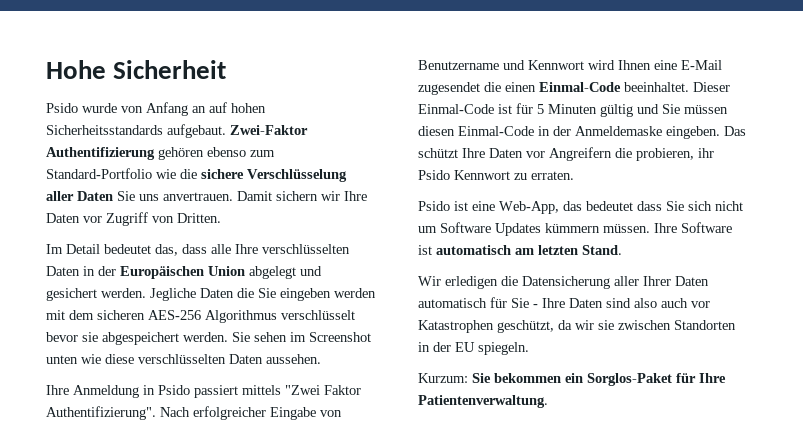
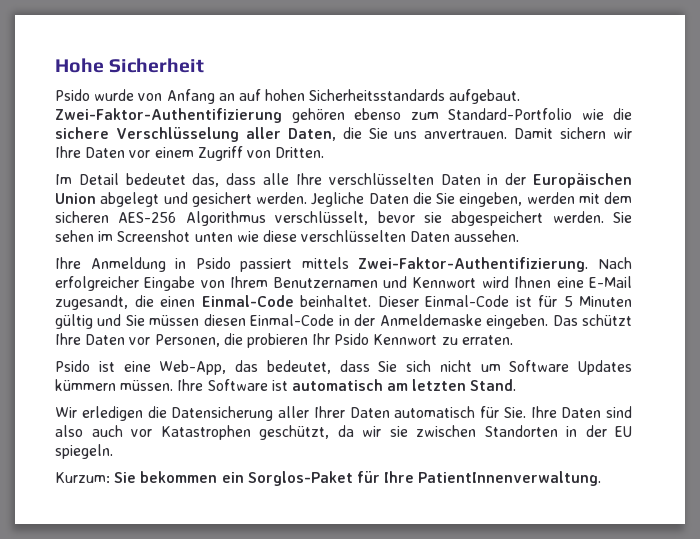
- Zwei-Faktor Authentifizierung gehören ebenso zum Standard-Portfolio wie die sichere Verschlüsselung aller Daten Sie uns anvertrauen.
+ Zwei-Faktor-Authentifizierung gehören ebenso zum Standard-Portfolio wie die sichere Verschlüsselung aller Daten, die Sie uns anvertrauen.
- Damit sichern wir Ihre Daten vor Zugriff von Dritten.
+ Damit sichern wir Ihre Daten vor einem Zugriff von Dritten.
- Jegliche Daten die Sie eingeben werden mit dem sicheren AES-256 Algorithmus verschlüsselt bevor sie abgespeichert werden.
+ Jegliche Daten die Sie eingeben, werden mit dem sicheren AES-256 Algorithmus verschlüsselt, bevor sie abgespeichert werden.
- Ihre Anmeldung in Psido passiert mittels "Zwei Faktor Authentifizierung".
+ Ihre Anmeldung in Psido passiert mittels Zwei-Faktor-Authentifizierung.
- Nach erfolgreicher Eingabe von Benutzername und Kennwort wird Ihnen eine E-Mail zugesendet die einen Einmal-Code beeinhaltet.
+ Nach erfolgreicher Eingabe von Ihrem Benutzernamen und Kennwort wird Ihnen eine E-Mail zugesandt, die einen Einmal-Code beinhaltet.
- Das schützt Ihre Daten vor Angreifern die probieren, ihr Psido Kennwort zu erraten.
+ Das schützt Ihre Daten vor Personen, die probieren Ihr Psido Kennwort zu erraten.
- Psido ist eine Web-App, das bedeutet dass Sie sich nicht um Software Updates kümmern müssen.
+ Psido ist eine Web-App, das bedeutet, dass Sie sich nicht um Software Updates kümmern müssen.
- Wir erledigen die Datensicherung aller Ihrer Daten automatisch für Sie - Ihre Daten sind also auch vor Katastrophen geschützt, da wir sie zwischen Standorten in der EU spiegeln.
+ Wir erledigen die Datensicherung aller Ihrer Daten automatisch für Sie. Ihre Daten sind also auch vor Katastrophen geschützt, da wir sie zwischen Standorten in der EU spiegeln.
- Kurzum: Sie bekommen ein Sorglos-Paket für Ihre Patientenverwaltung.
+ Kurzum: Sie bekommen ein Sorglos-Paket für Ihre PatientInnenverwaltung.

